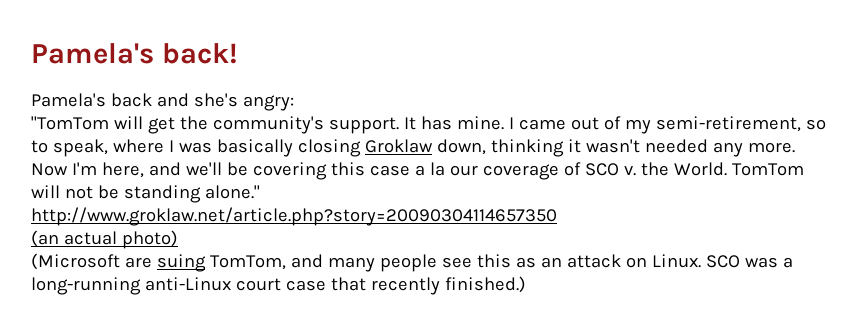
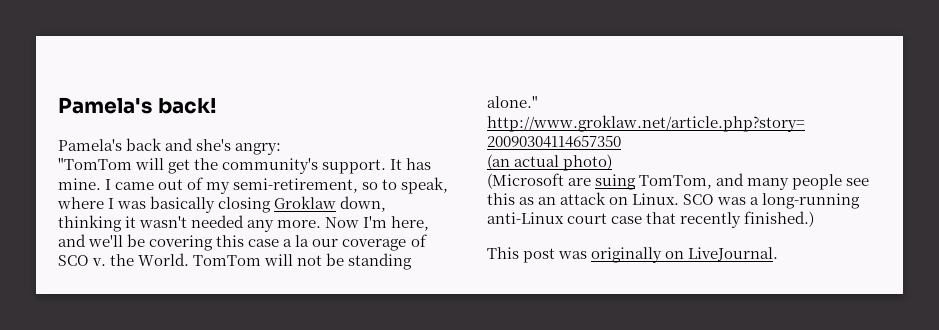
+ This post was originally on LiveJournal.

